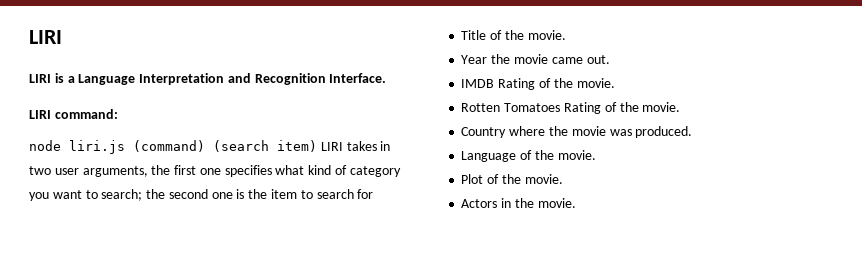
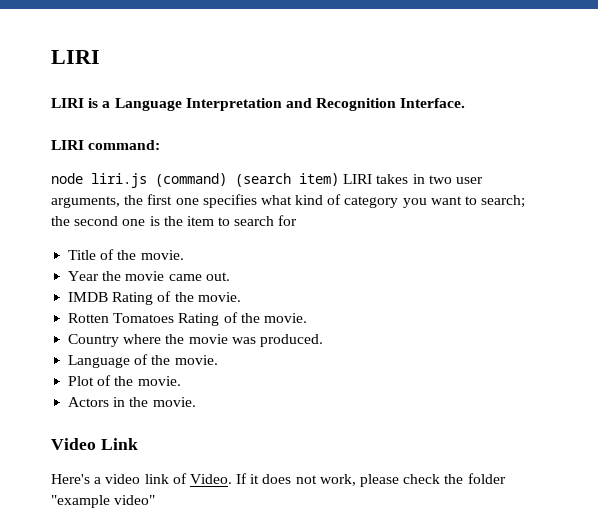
+ Video Link
+ Here's a video link of Video. If it does not work, please check the folder "example video"

